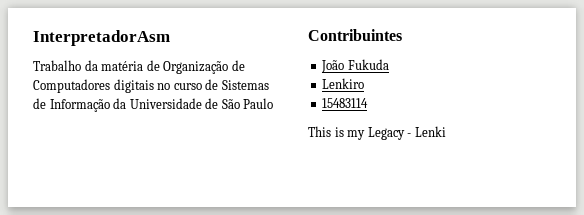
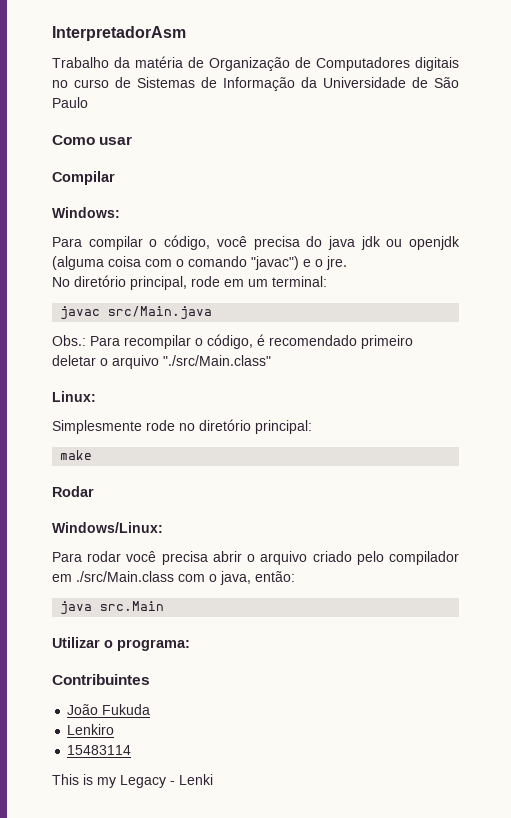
+ Como usar
+ Compilar
+ Windows:
+ Para compilar o código, você precisa do java jdk ou openjdk (alguma coisa com o comando "javac") e o jre.
+ No diretório principal, rode em um terminal:
+ javac src/Main.java
+ Obs.: Para recompilar o código, é recomendado primeiro deletar o arquivo "./src/Main.class"
+ Linux:
+ Simplesmente rode no diretório principal:
+ make
+ Rodar
+ Windows/Linux:
+ Para rodar você precisa abrir o arquivo criado pelo compilador em ./src/Main.class com o java, então:
+ java src.Main
+ Utilizar o programa:

